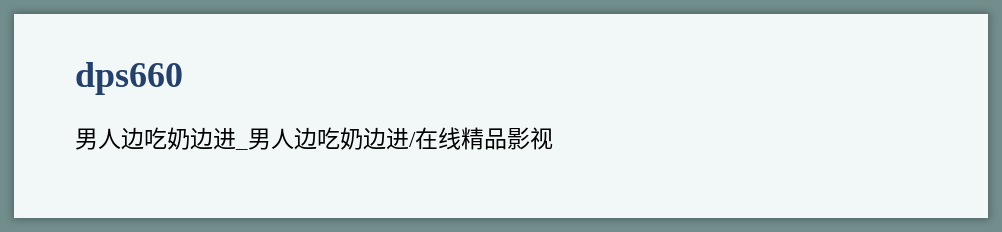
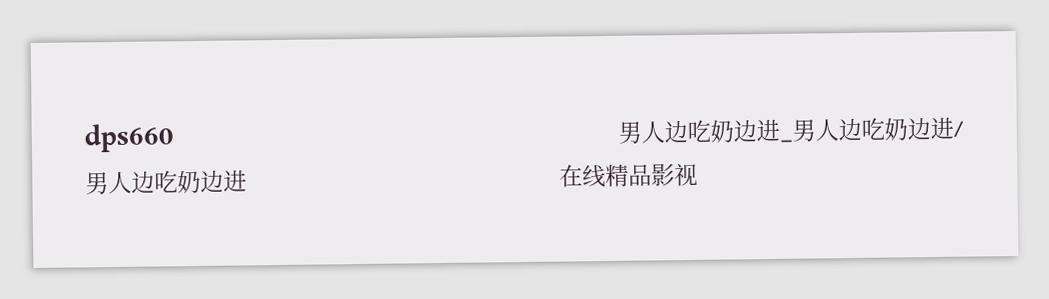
  dps660
+ 男人边吃奶边进

